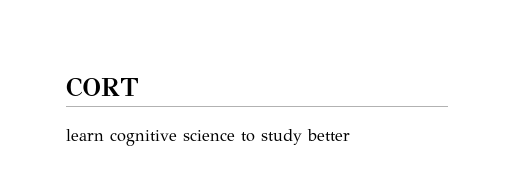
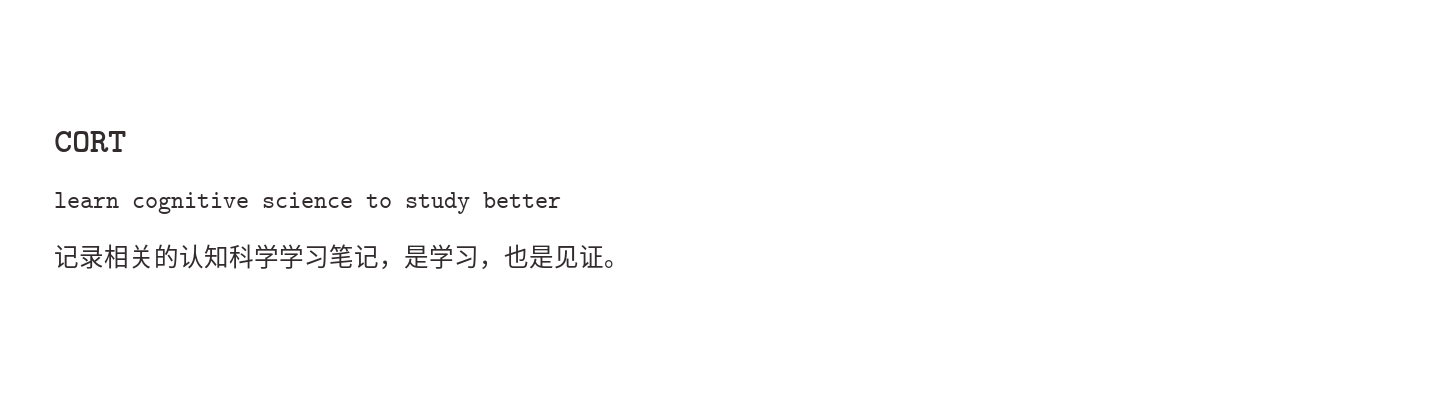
+ 记录相关的认知科学学习笔记，是学习，也是见证。

